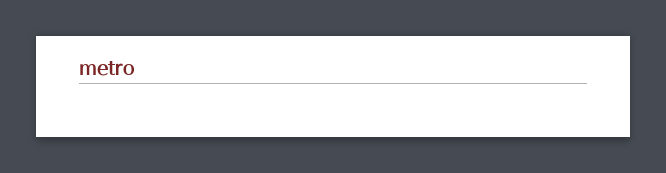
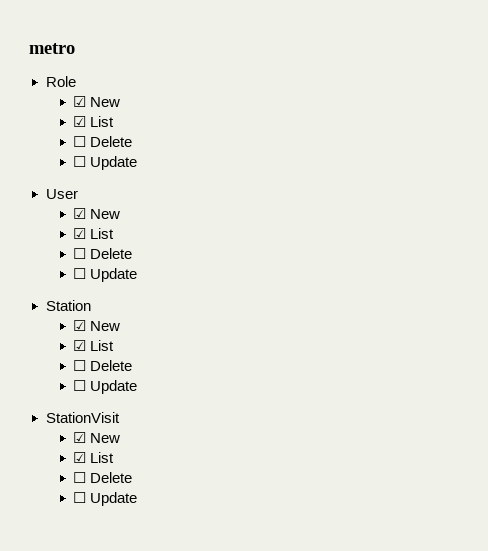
+ Role
+ ☑ New
+ ☑ List
+ ☐ Delete
+ ☐ Update
+ User
+ ☑ New
+ ☑ List
+ ☐ Delete
+ ☐ Update
+ Station
+ ☑ New
+ ☑ List
+ ☐ Delete
+ ☐ Update
+ StationVisit
+ ☑ New
+ ☑ List
+ ☐ Delete
+ ☐ Update

